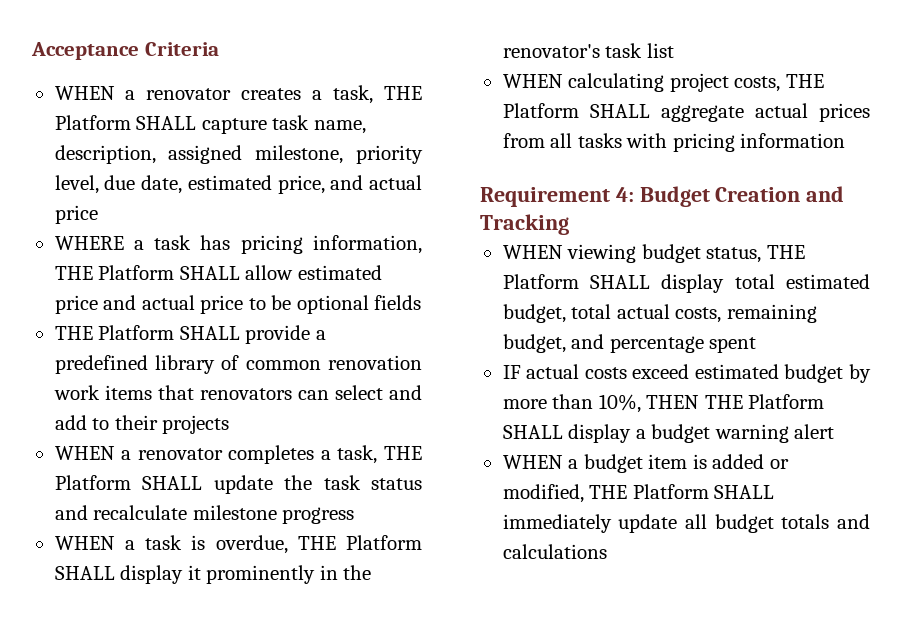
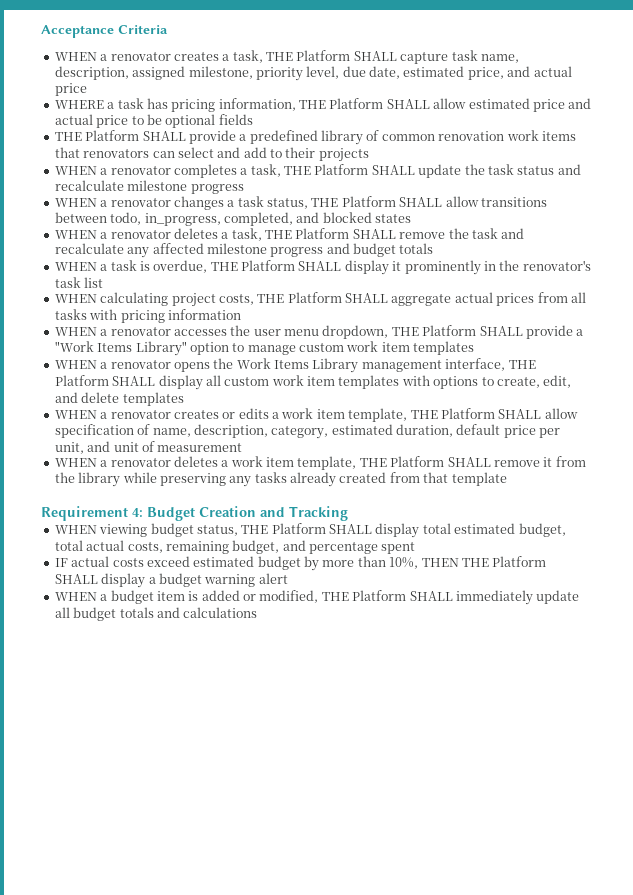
+ WHEN a renovator changes a task status, THE Platform SHALL allow transitions between todo, in_progress, completed, and blocked states
+ WHEN a renovator deletes a task, THE Platform SHALL remove the task and recalculate any affected milestone progress and budget totals
+ WHEN a renovator accesses the user menu dropdown, THE Platform SHALL provide a "Work Items Library" option to manage custom work item templates
+ WHEN a renovator opens the Work Items Library management interface, THE Platform SHALL display all custom work item templates with options to create, edit, and delete templates
+ WHEN a renovator creates or edits a work item template, THE Platform SHALL allow specification of name, description, category, estimated duration, default price per unit, and unit of measurement
+ WHEN a renovator deletes a work item template, THE Platform SHALL remove it from the library while preserving any tasks already created from that template

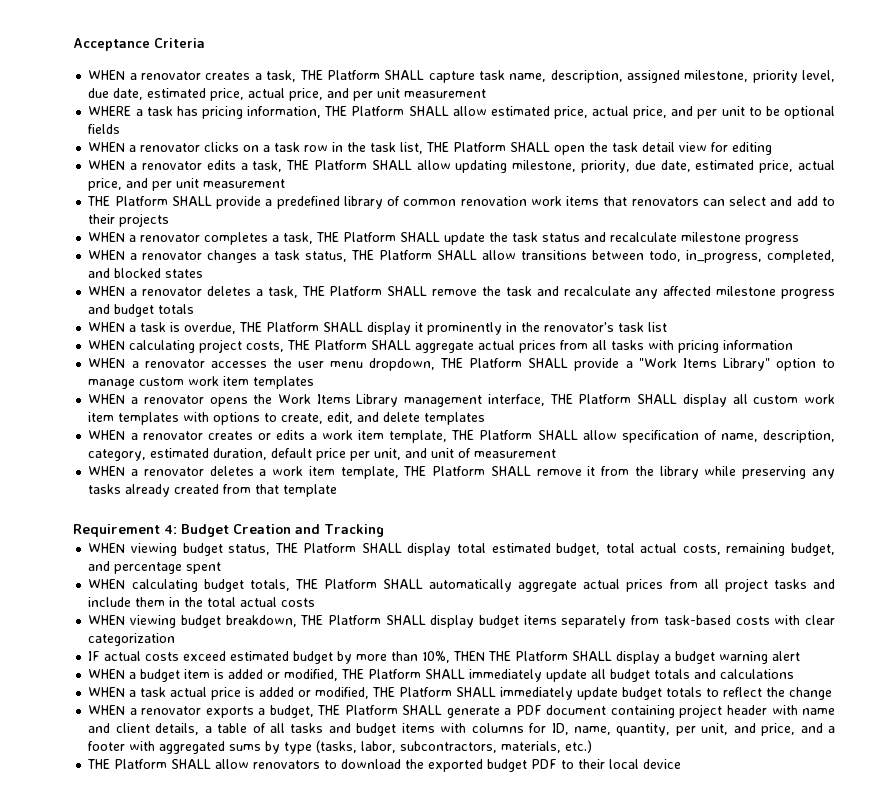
- WHEN a renovator creates a task, THE Platform SHALL capture task name, description, assigned milestone, priority level, due date, estimated price, and actual price
+ WHEN a renovator creates a task, THE Platform SHALL capture task name, description, assigned milestone, priority level, due date, estimated price, actual price, and per unit measurement
- WHERE a task has pricing information, THE Platform SHALL allow estimated price and actual price to be optional fields
+ WHERE a task has pricing information, THE Platform SHALL allow estimated price, actual price, and per unit to be optional fields
+ WHEN a renovator clicks on a task row in the task list, THE Platform SHALL open the task detail view for editing
+ WHEN a renovator edits a task, THE Platform SHALL allow updating milestone, priority, due date, estimated price, actual price, and per unit measurement
+ WHEN calculating budget totals, THE Platform SHALL automatically aggregate actual prices from all project tasks and include them in the total actual costs
+ WHEN viewing budget breakdown, THE Platform SHALL display budget items separately from task-based costs with clear categorization
+ WHEN a task actual price is added or modified, THE Platform SHALL immediately update budget totals to reflect the change
+ WHEN a renovator exports a budget, THE Platform SHALL generate a PDF document containing project header with name and client details, a table of all tasks and budget items with columns for ID, name, quantity, per unit, and price, and a footer with aggregated sums by type (tasks, labor, subcontractors, materials, etc.)
+ THE Platform SHALL allow renovators to download the exported budget PDF to their local device

